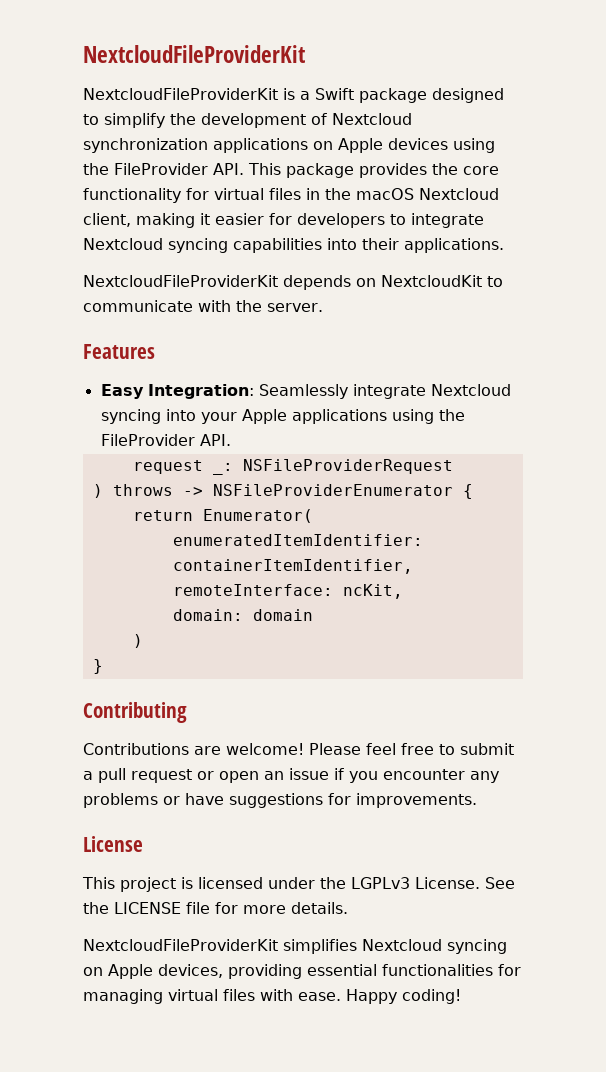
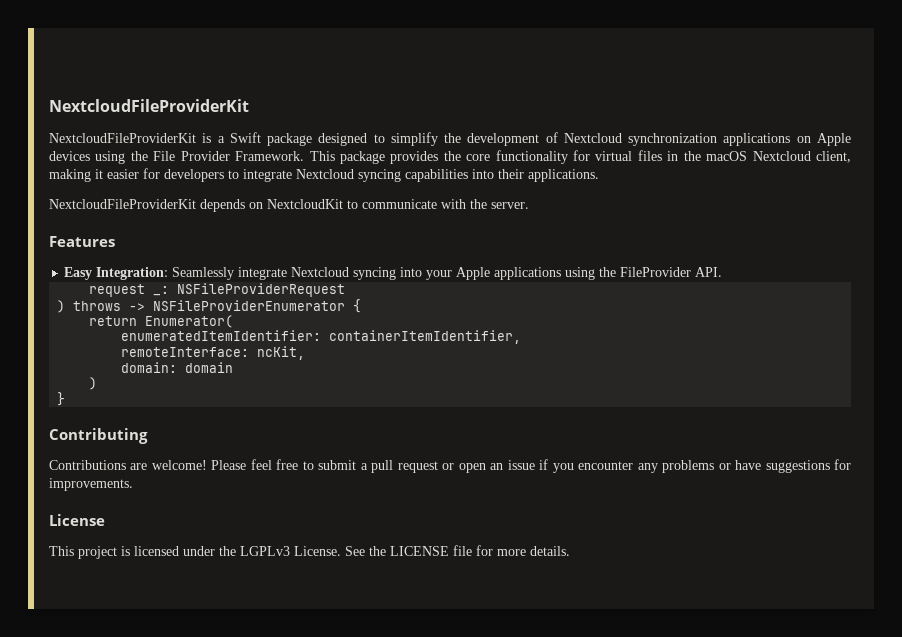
- NextcloudFileProviderKit is a Swift package designed to simplify the development of Nextcloud synchronization applications on Apple devices using the FileProvider API. This package provides the core functionality for virtual files in the macOS Nextcloud client, making it easier for developers to integrate Nextcloud syncing capabilities into their applications.
+ NextcloudFileProviderKit is a Swift package designed to simplify the development of Nextcloud synchronization applications on Apple devices using the File Provider Framework. This package provides the core functionality for virtual files in the macOS Nextcloud client, making it easier for developers to integrate Nextcloud syncing capabilities into their applications.
- NextcloudFileProviderKit simplifies Nextcloud syncing on Apple devices, providing essential functionalities for managing virtual files with ease. Happy coding!

